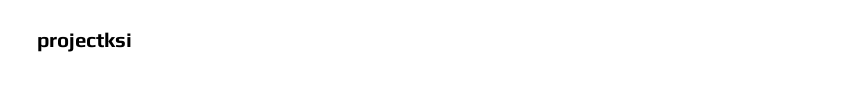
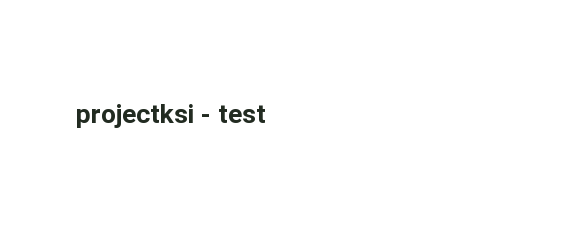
- projectksi
+ projectksi - test

